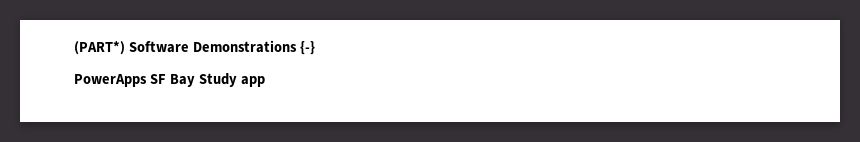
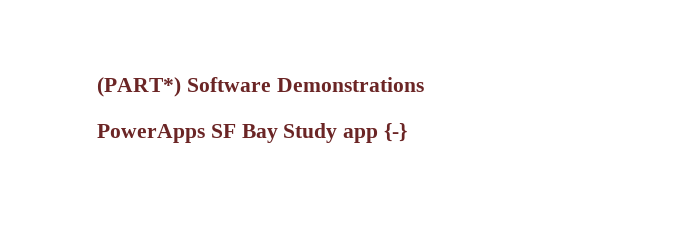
- (PART*) Software Demonstrations {-}
+ (PART*) Software Demonstrations
- PowerApps SF Bay Study app
+ PowerApps SF Bay Study app {-}

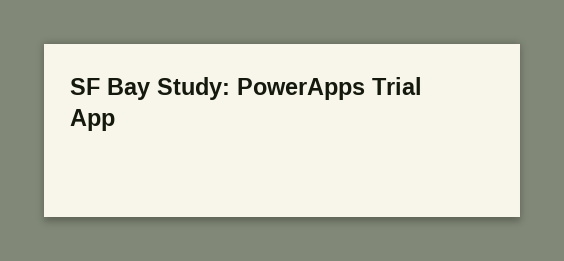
- (PART*) Software Demonstrations
- PowerApps SF Bay Study app {-}
+ SF Bay Study: PowerApps Trial App

